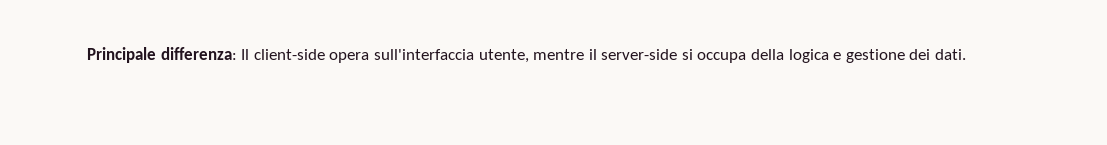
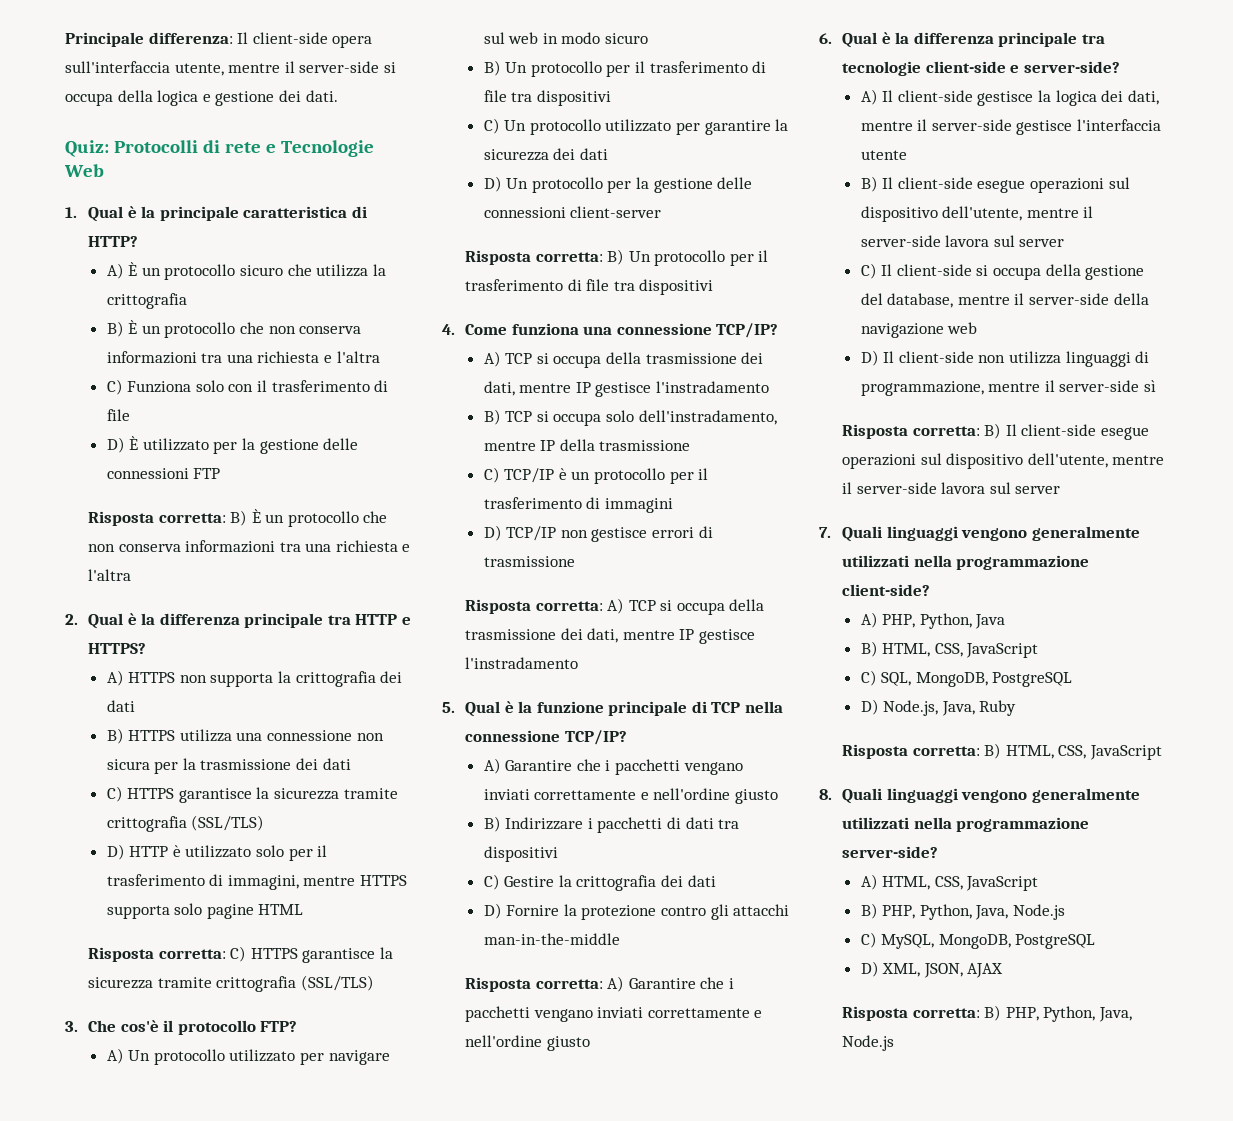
+ Quiz: Protocolli di rete e Tecnologie Web
+ 1. Qual è la principale caratteristica di HTTP?
+ A) È un protocollo sicuro che utilizza la crittografia
+ B) È un protocollo che non conserva informazioni tra una richiesta e l'altra
+ C) Funziona solo con il trasferimento di file
+ D) È utilizzato per la gestione delle connessioni FTP
+ Risposta corretta: B) È un protocollo che non conserva informazioni tra una richiesta e l'altra
+ 2. Qual è la differenza principale tra HTTP e HTTPS?
+ A) HTTPS non supporta la crittografia dei dati
+ B) HTTPS utilizza una connessione non sicura per la trasmissione dei dati
+ C) HTTPS garantisce la sicurezza tramite crittografia (SSL/TLS)
+ D) HTTP è utilizzato solo per il trasferimento di immagini, mentre HTTPS supporta solo pagine HTML
+ Risposta corretta: C) HTTPS garantisce la sicurezza tramite crittografia (SSL/TLS)
+ 3. Che cos'è il protocollo FTP?
+ A) Un protocollo utilizzato per navigare sul web in modo sicuro
+ B) Un protocollo per il trasferimento di file tra dispositivi
+ C) Un protocollo utilizzato per garantire la sicurezza dei dati
+ D) Un protocollo per la gestione delle connessioni client-server
+ Risposta corretta: B) Un protocollo per il trasferimento di file tra dispositivi
+ 4. Come funziona una connessione TCP/IP?
+ A) TCP si occupa della trasmissione dei dati, mentre IP gestisce l'instradamento
+ B) TCP si occupa solo dell'instradamento, mentre IP della trasmissione
+ C) TCP/IP è un protocollo per il trasferimento di immagini
+ D) TCP/IP non gestisce errori di trasmissione
+ Risposta corretta: A) TCP si occupa della trasmissione dei dati, mentre IP gestisce l'instradamento
+ 5. Qual è la funzione principale di TCP nella connessione TCP/IP?
+ A) Garantire che i pacchetti vengano inviati correttamente e nell'ordine giusto
+ B) Indirizzare i pacchetti di dati tra dispositivi
+ C) Gestire la crittografia dei dati
+ D) Fornire la protezione contro gli attacchi man-in-the-middle
+ Risposta corretta: A) Garantire che i pacchetti vengano inviati correttamente e nell'ordine giusto
+ 6. Qual è la differenza principale tra tecnologie client-side e server-side?
+ A) Il client-side gestisce la logica dei dati, mentre il server-side gestisce l'interfaccia utente
+ B) Il client-side esegue operazioni sul dispositivo dell'utente, mentre il server-side lavora sul server
+ C) Il client-side si occupa della gestione del database, mentre il server-side della navigazione web
+ D) Il client-side non utilizza linguaggi di programmazione, mentre il server-side sì
+ Risposta corretta: B) Il client-side esegue operazioni sul dispositivo dell'utente, mentre il server-side lavora sul server
+ 7. Quali linguaggi vengono generalmente utilizzati nella programmazione client-side?
+ A) PHP, Python, Java
+ B) HTML, CSS, JavaScript
+ C) SQL, MongoDB, PostgreSQL
+ D) Node.js, Java, Ruby
+ Risposta corretta: B) HTML, CSS, JavaScript
+ 8. Quali linguaggi vengono generalmente utilizzati nella programmazione server-side?
+ A) HTML, CSS, JavaScript
+ B) PHP, Python, Java, Node.js
+ C) MySQL, MongoDB, PostgreSQL
+ D) XML, JSON, AJAX
+ Risposta corretta: B) PHP, Python, Java, Node.js

